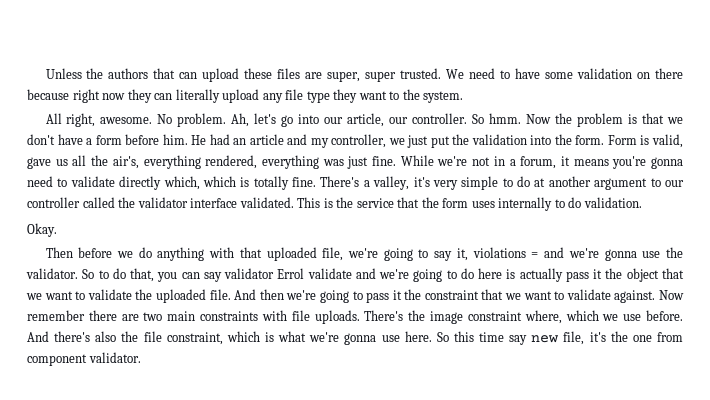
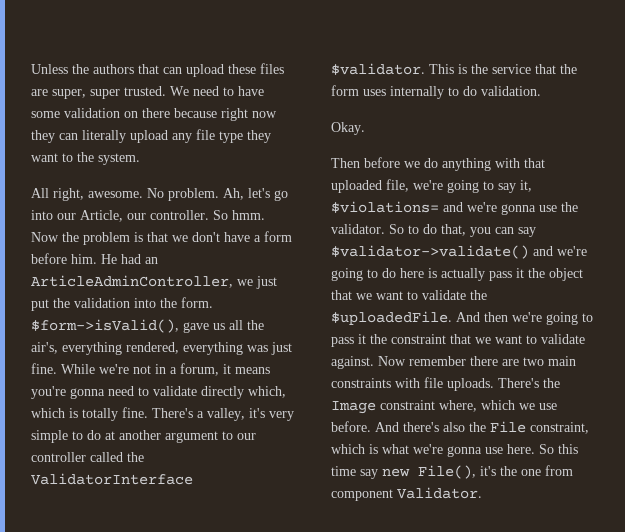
- Ah, let's go into our article, our controller.
+ Ah, let's go into our Article, our controller.
- He had an article and my controller, we just put the validation into the form.
+ He had an ArticleAdminController, we just put the validation into the form.
- Form is valid, gave us all the air's, everything rendered, everything was just fine.
+ $form->isValid(), gave us all the air's, everything rendered, everything was just fine.
- There's a valley, it's very simple to do at another argument to our controller called the validator interface validated.
+ There's a valley, it's very simple to do at another argument to our controller called the ValidatorInterface $validator.
- Then before we do anything with that uploaded file, we're going to say it, violations = and we're gonna use the validator.
+ Then before we do anything with that uploaded file, we're going to say it, $violations= and we're gonna use the validator.
- So to do that, you can say validator Errol validate and we're going to do here is actually pass it the object that we want to validate the uploaded file.
+ So to do that, you can say $validator->validate() and we're going to do here is actually pass it the object that we want to validate the $uploadedFile.
- There's the image constraint where, which we use before.
+ There's the Image constraint where, which we use before.
- And there's also the file constraint, which is what we're gonna use here.
+ And there's also the File constraint, which is what we're gonna use here.
- So this time say new file, it's the one from component validator.
+ So this time say new File(), it's the one from component Validator.

